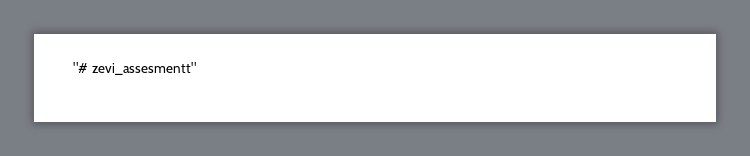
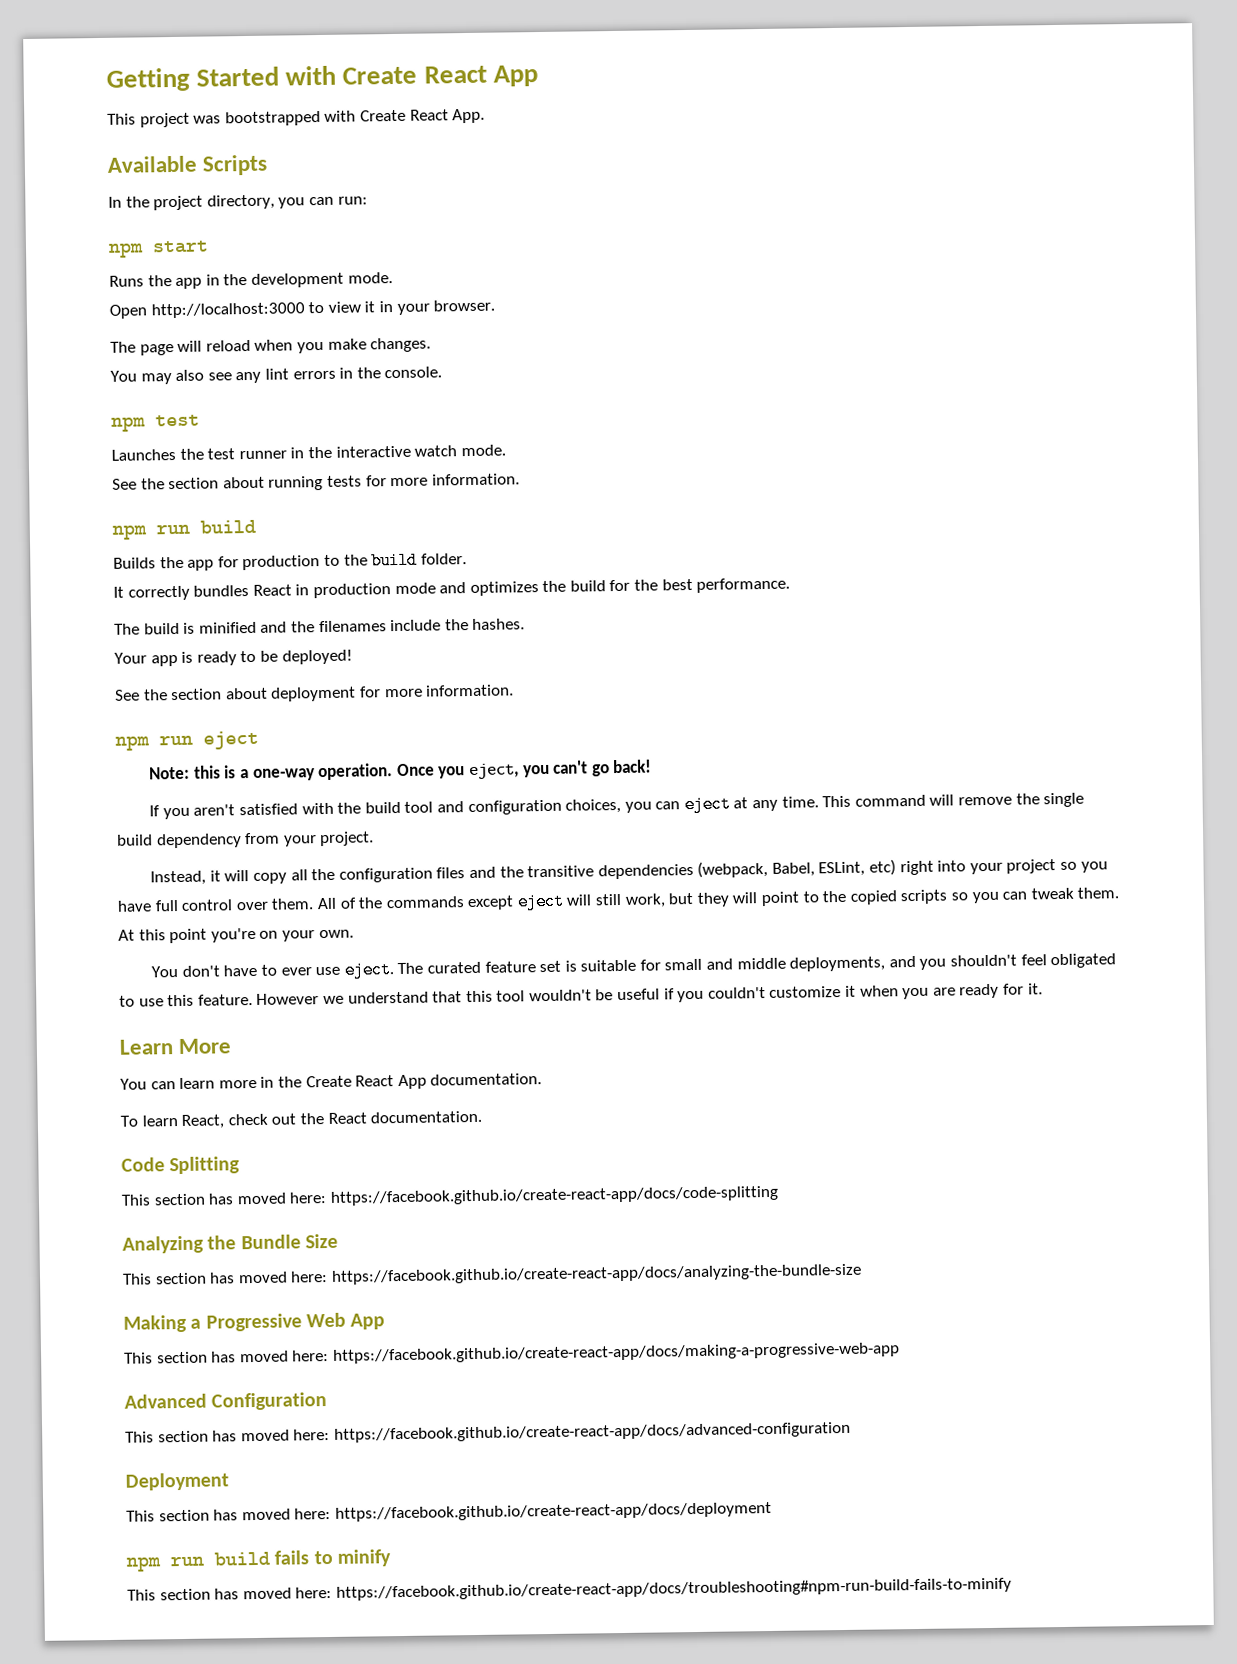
- "# zevi_assesmentt"
+ Getting Started with Create React App
+ This project was bootstrapped with Create React App.
+ Available Scripts
+ In the project directory, you can run:
+ npm start
+ Runs the app in the development mode.
+ Open http://localhost:3000 to view it in your browser.
+ The page will reload when you make changes.
+ You may also see any lint errors in the console.
+ npm test
+ Launches the test runner in the interactive watch mode.
+ See the section about running tests for more information.
+ npm run build
+ Builds the app for production to the build folder.
+ It correctly bundles React in production mode and optimizes the build for the best performance.
+ The build is minified and the filenames include the hashes.
+ Your app is ready to be deployed!
+ See the section about deployment for more information.
+ npm run eject
+ Note: this is a one-way operation. Once you eject, you can't go back!
+ If you aren't satisfied with the build tool and configuration choices, you can eject at any time. This command will remove the single build dependency from your project.
+ Instead, it will copy all the configuration files and the transitive dependencies (webpack, Babel, ESLint, etc) right into your project so you have full control over them. All of the commands except eject will still work, but they will point to the copied scripts so you can tweak them. At this point you're on your own.
+ You don't have to ever use eject. The curated feature set is suitable for small and middle deployments, and you shouldn't feel obligated to use this feature. However we understand that this tool wouldn't be useful if you couldn't customize it when you are ready for it.
+ Learn More
+ You can learn more in the Create React App documentation.
+ To learn React, check out the React documentation.
+ Code Splitting
+ This section has moved here: https://facebook.github.io/create-react-app/docs/code-splitting
+ Analyzing the Bundle Size
+ This section has moved here: https://facebook.github.io/create-react-app/docs/analyzing-the-bundle-size
+ Making a Progressive Web App
+ This section has moved here: https://facebook.github.io/create-react-app/docs/making-a-progressive-web-app
+ Advanced Configuration
+ This section has moved here: https://facebook.github.io/create-react-app/docs/advanced-configuration
+ Deployment
+ This section has moved here: https://facebook.github.io/create-react-app/docs/deployment
+ npm run build fails to minify
+ This section has moved here: https://facebook.github.io/create-react-app/docs/troubleshooting#npm-run-build-fails-to-minify

